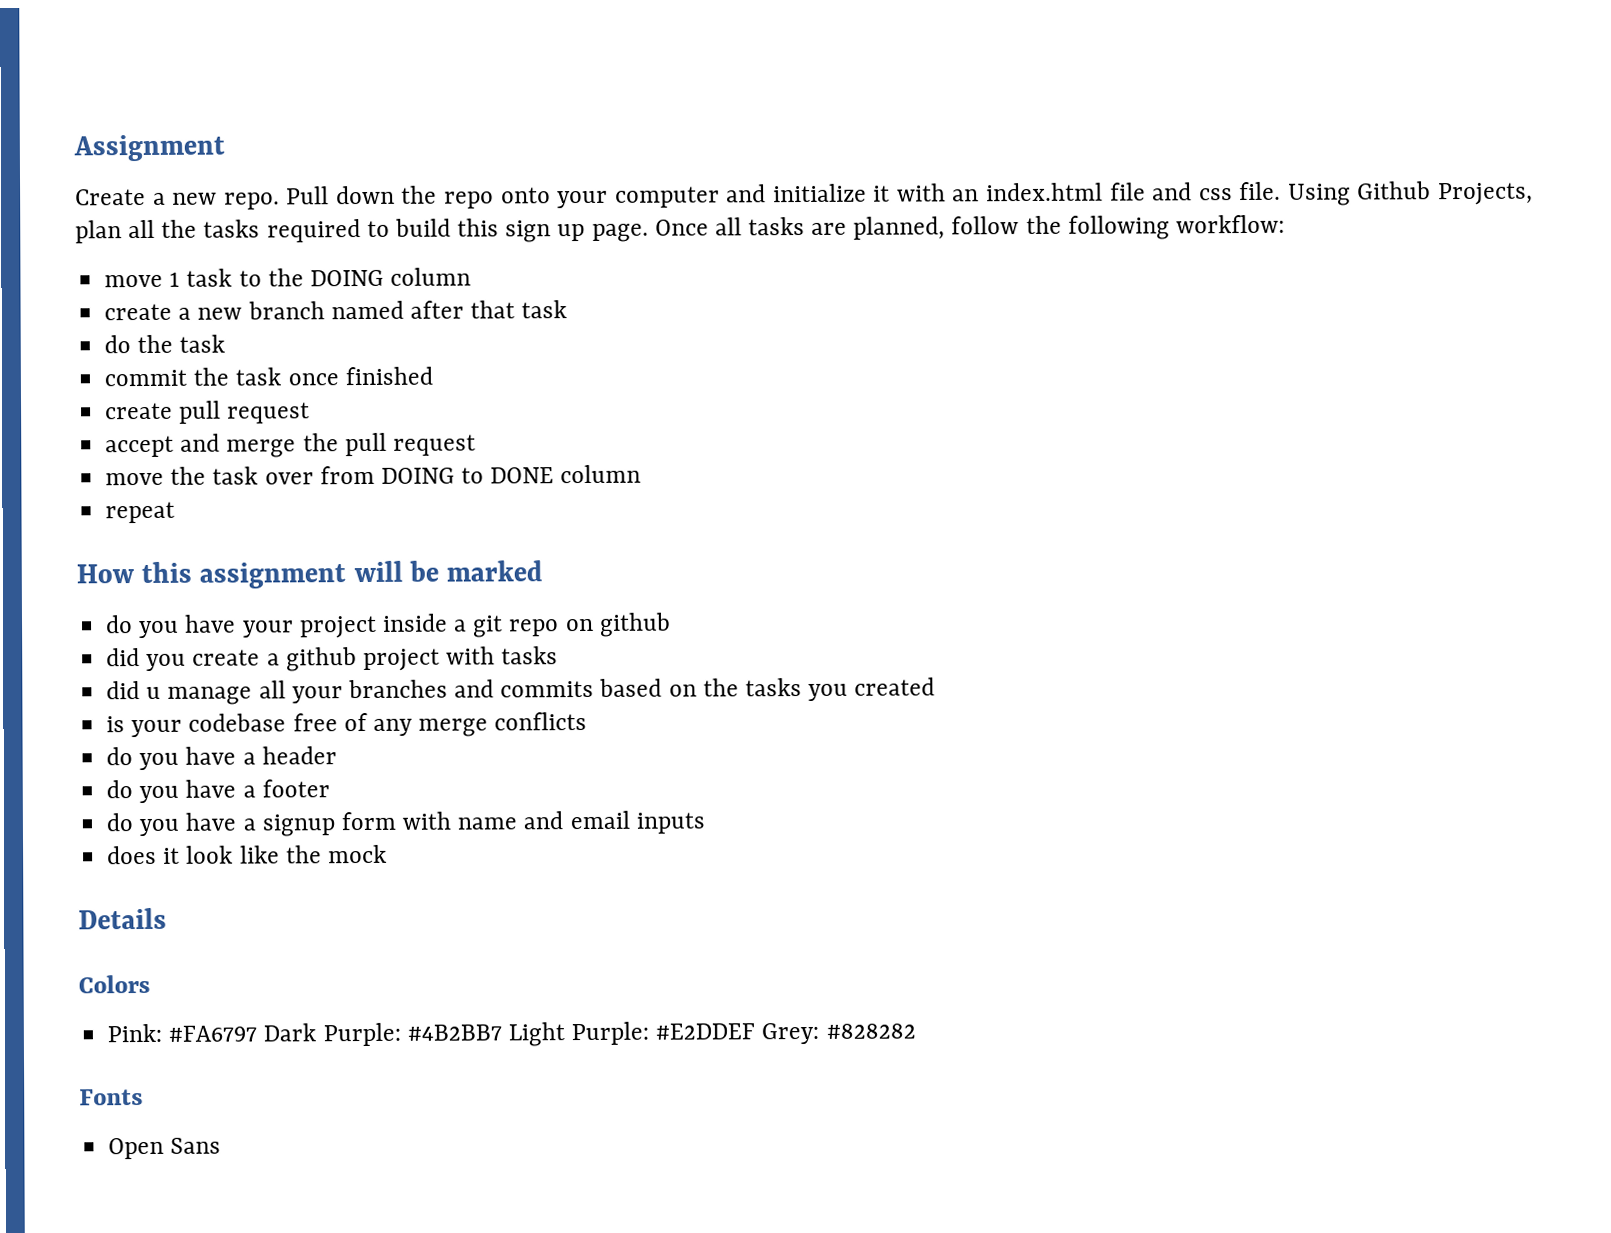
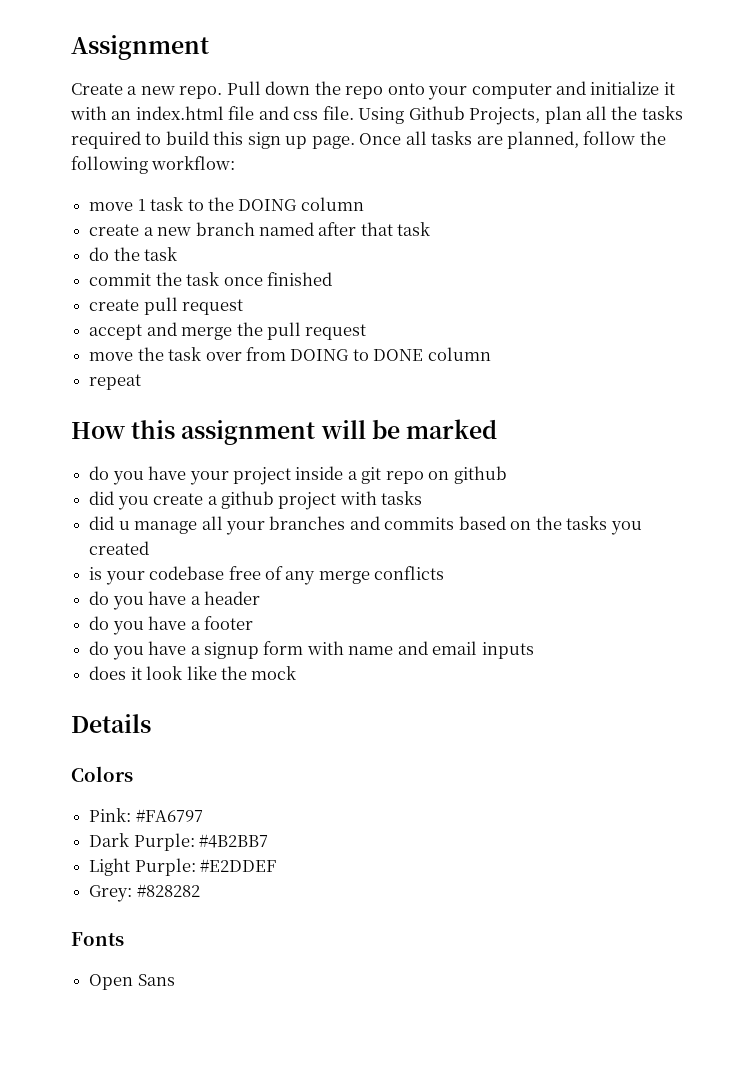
- Pink: #FA6797 Dark Purple: #4B2BB7 Light Purple: #E2DDEF Grey: #828282
+ Pink: #FA6797
+ Dark Purple: #4B2BB7
+ Light Purple: #E2DDEF
+ Grey: #828282

